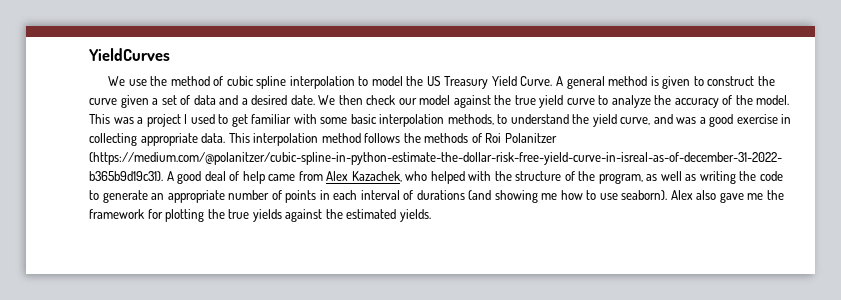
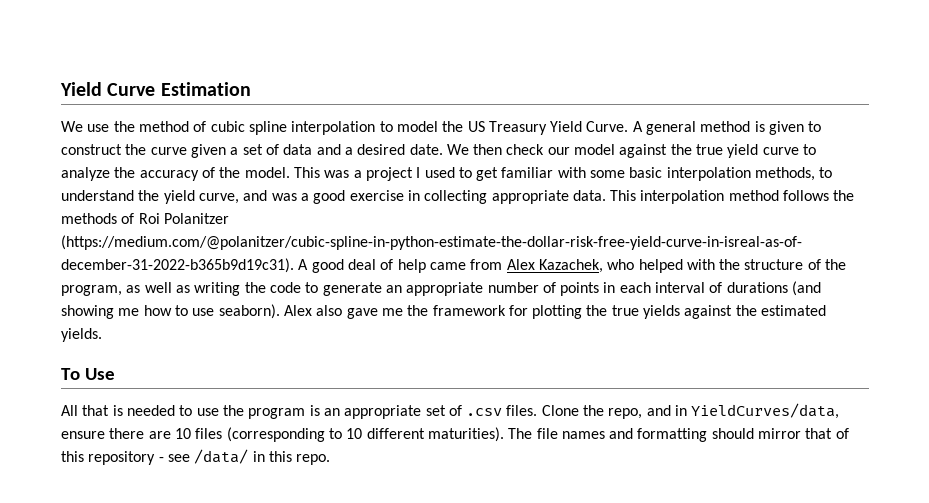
- YieldCurves
+ Yield Curve Estimation
+ To Use
+ All that is needed to use the program is an appropriate set of .csv files. Clone the repo, and in YieldCurves/data, ensure there are 10 files (corresponding to 10 different maturities). The file names and formatting should mirror that of this repository - see /data/ in this repo.

